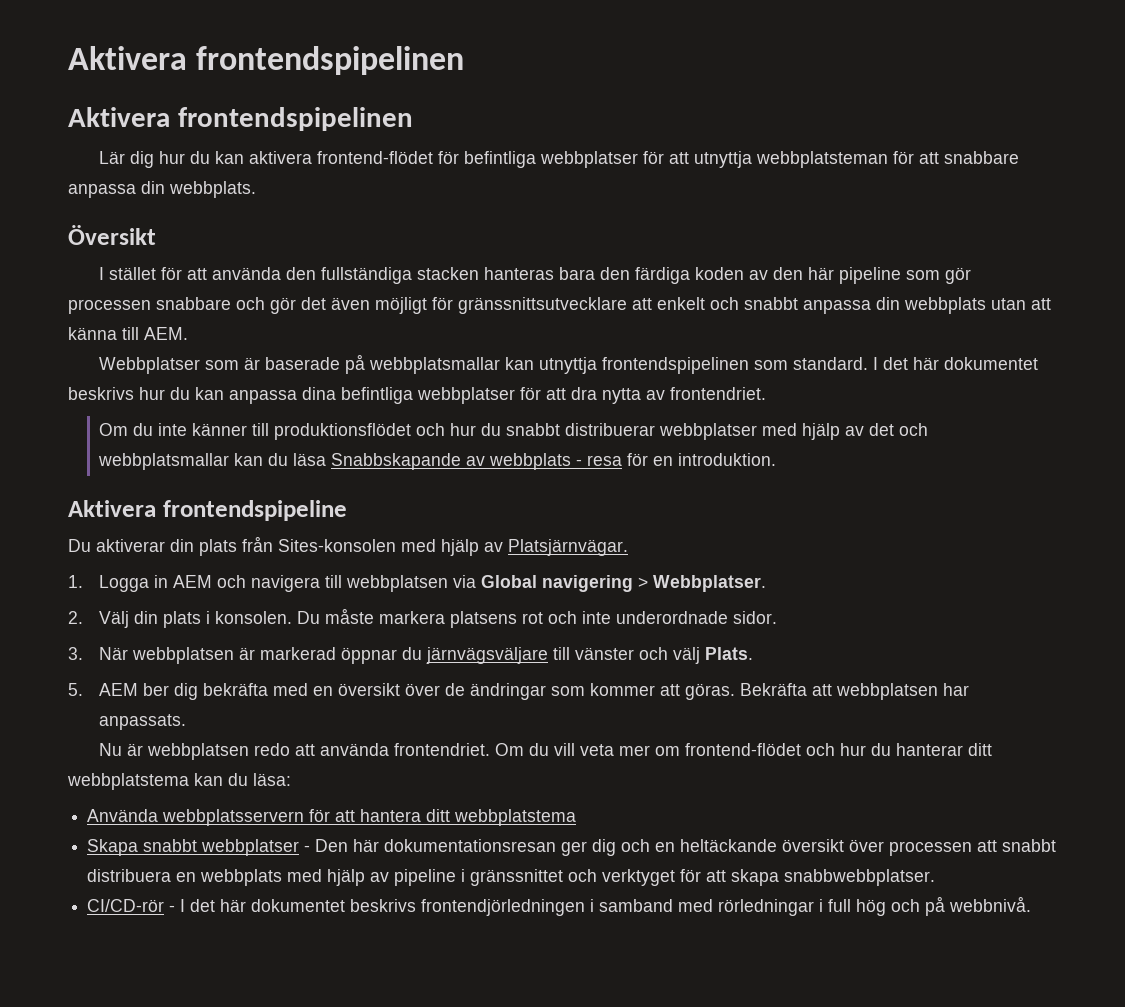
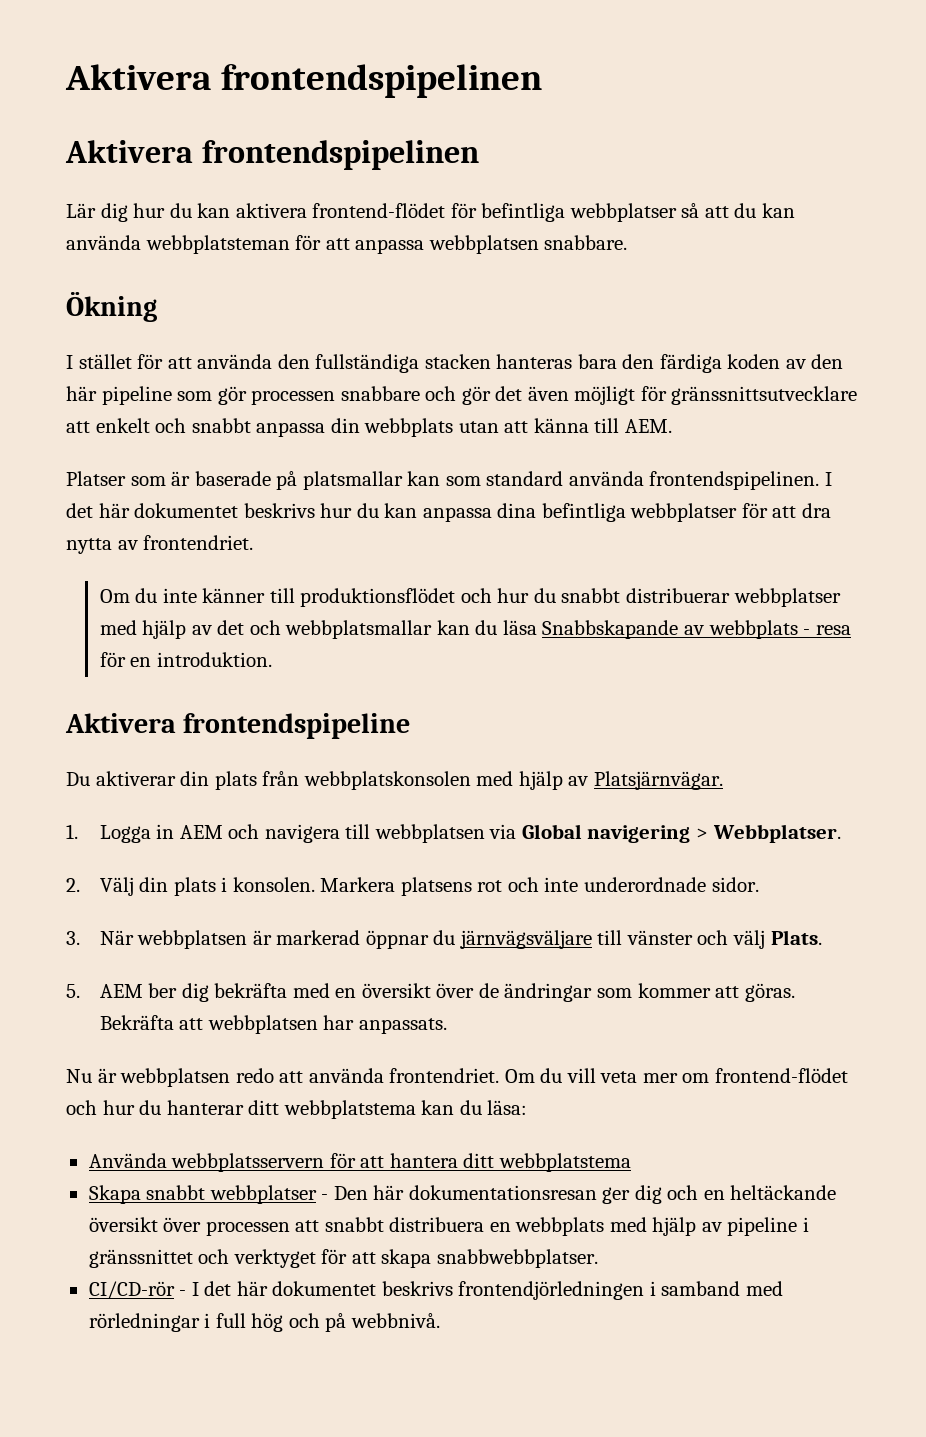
- Lär dig hur du kan aktivera frontend-flödet för befintliga webbplatser för att utnyttja webbplatsteman för att snabbare anpassa din webbplats.
- Översikt
+ Lär dig hur du kan aktivera frontend-flödet för befintliga webbplatser så att du kan använda webbplatsteman för att anpassa webbplatsen snabbare.
+ Ökning
- Webbplatser som är baserade på webbplatsmallar kan utnyttja frontendspipelinen som standard.
+ Platser som är baserade på platsmallar kan som standard använda frontendspipelinen.
- Du aktiverar din plats från Sites-konsolen med hjälp av Platsjärnvägar.
+ Du aktiverar din plats från webbplatskonsolen med hjälp av Platsjärnvägar.
- Du måste markera platsens rot och inte underordnade sidor.
+ Markera platsens rot och inte underordnade sidor.

